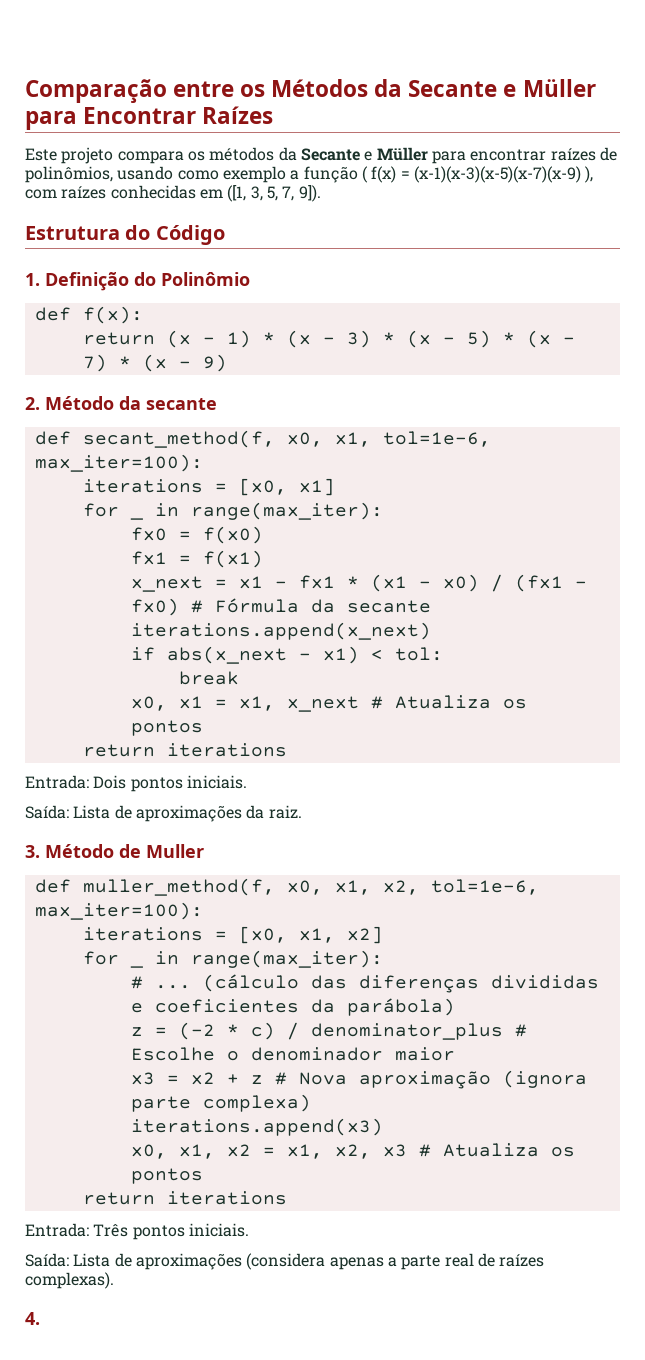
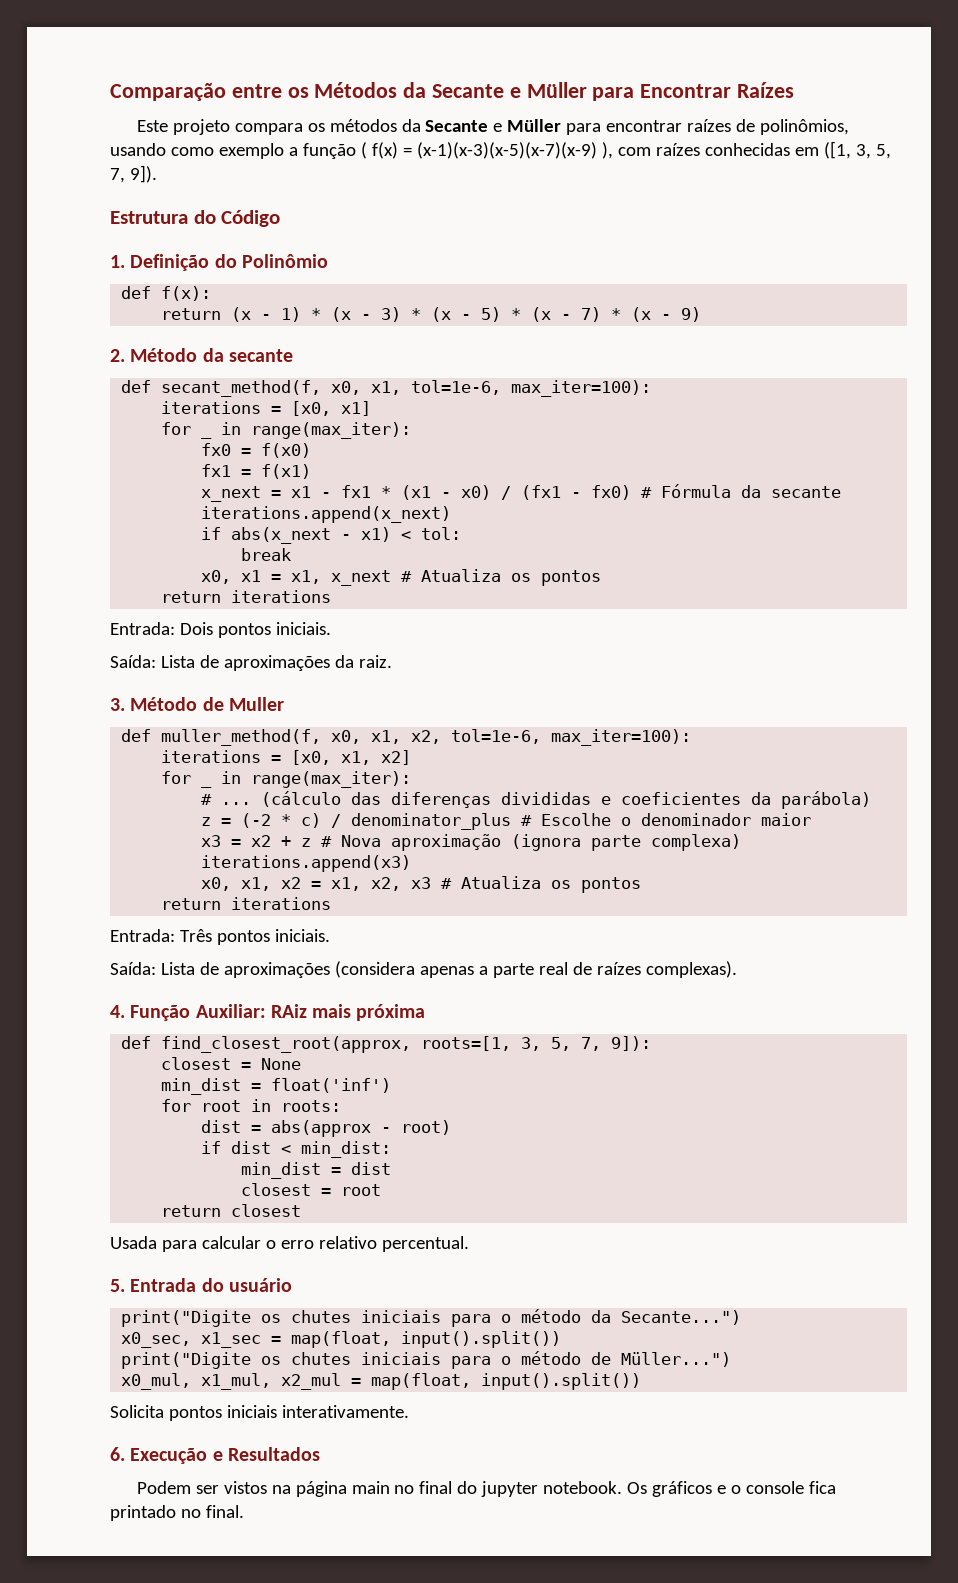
- 4.
+ 4. Função Auxiliar: RAiz mais próxima
+ def find_closest_root(approx, roots=[1, 3, 5, 7, 9]):
+ closest = None
+ min_dist = float('inf')
+ for root in roots:
+ dist = abs(approx - root)
+ if dist < min_dist:
+ min_dist = dist
+ closest = root
+ return closest
+ Usada para calcular o erro relativo percentual.
+ 5. Entrada do usuário
+ print("Digite os chutes iniciais para o método da Secante...")
+ x0_sec, x1_sec = map(float, input().split())
+ print("Digite os chutes iniciais para o método de Müller...")
+ x0_mul, x1_mul, x2_mul = map(float, input().split())
+ Solicita pontos iniciais interativamente.
+ 6. Execução e Resultados
+ Podem ser vistos na página main no final do jupyter notebook. Os gráficos e o console fica printado no final.

